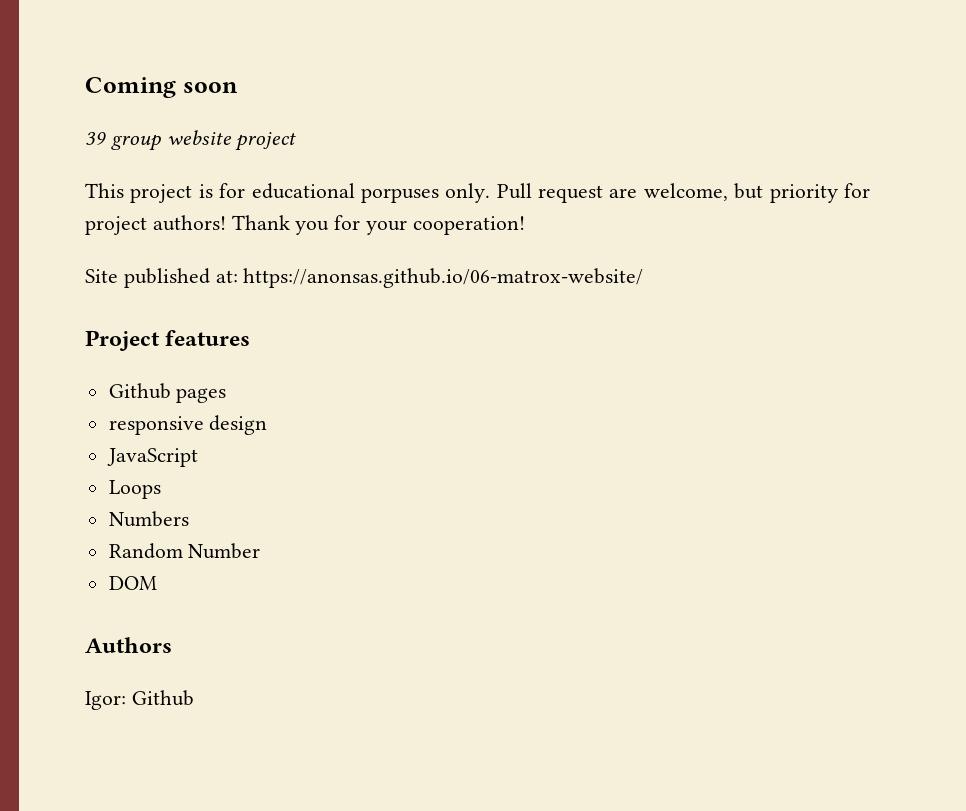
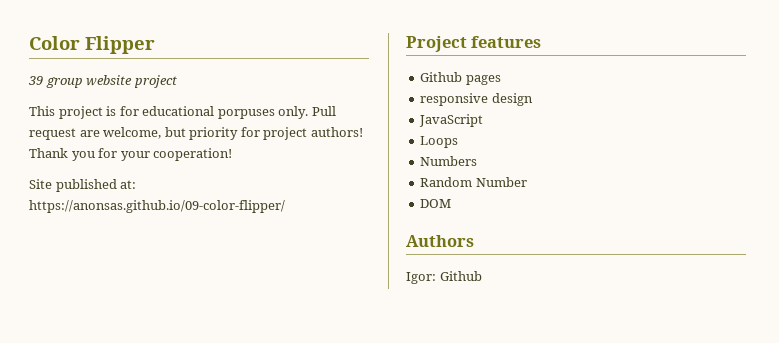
- Coming soon
+ Color Flipper
- Site published at: https://anonsas.github.io/06-matrox-website/
+ Site published at: https://anonsas.github.io/09-color-flipper/

